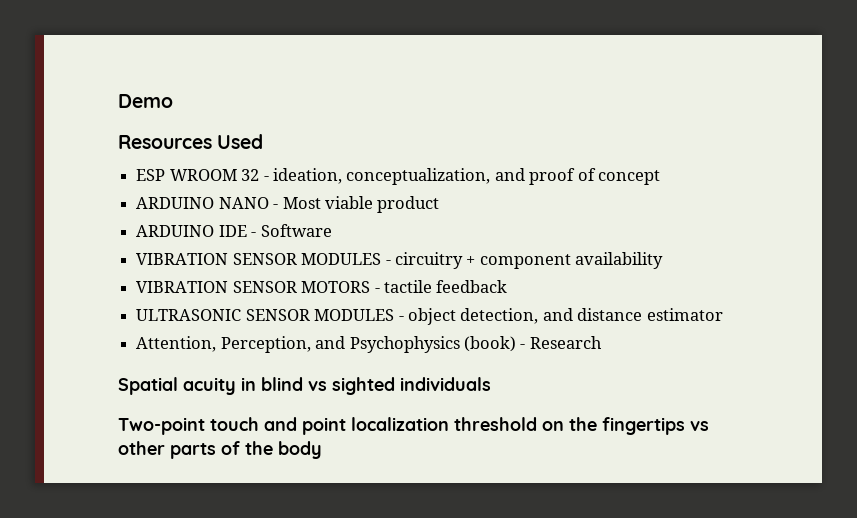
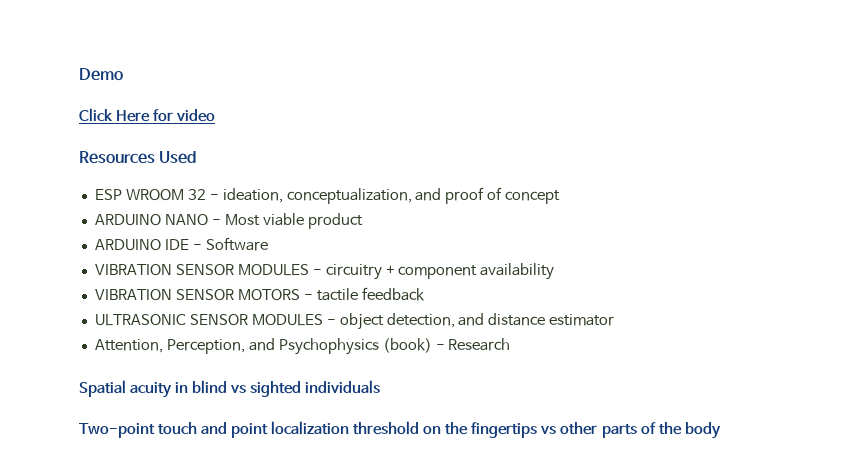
+ Click Here for video

